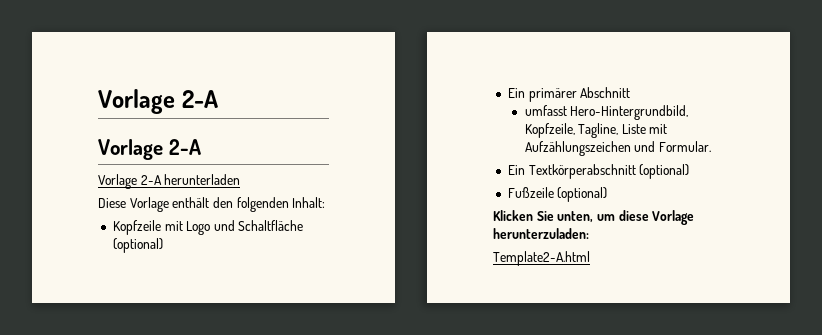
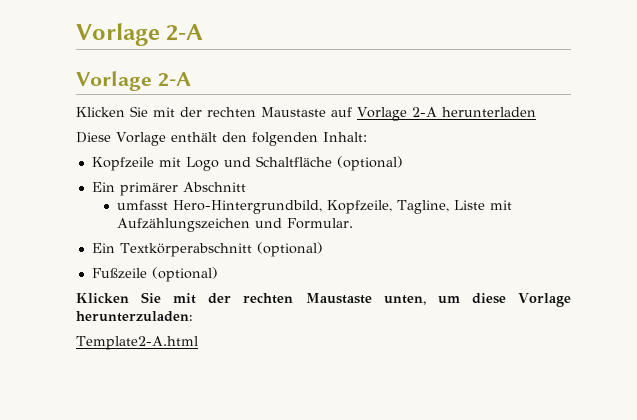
- Vorlage 2-A herunterladen
+ Klicken Sie mit der rechten Maustaste auf Vorlage 2-A herunterladen
- Klicken Sie unten, um diese Vorlage herunterzuladen:
+ Klicken Sie mit der rechten Maustaste unten, um diese Vorlage herunterzuladen:

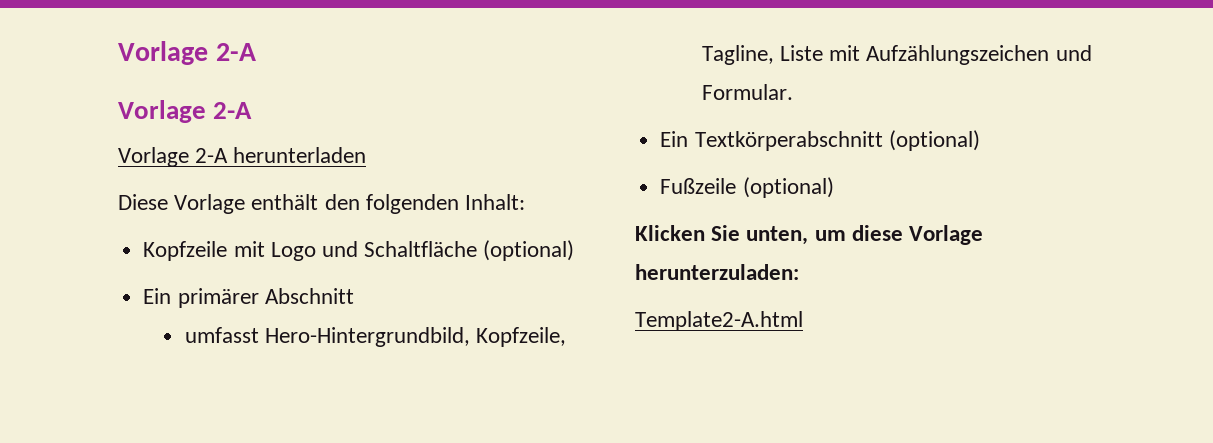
- Klicken Sie mit der rechten Maustaste auf Vorlage 2-A herunterladen
+ Vorlage 2-A herunterladen
- Klicken Sie mit der rechten Maustaste unten, um diese Vorlage herunterzuladen:
+ Klicken Sie unten, um diese Vorlage herunterzuladen:

